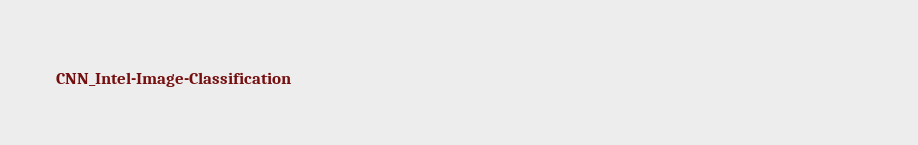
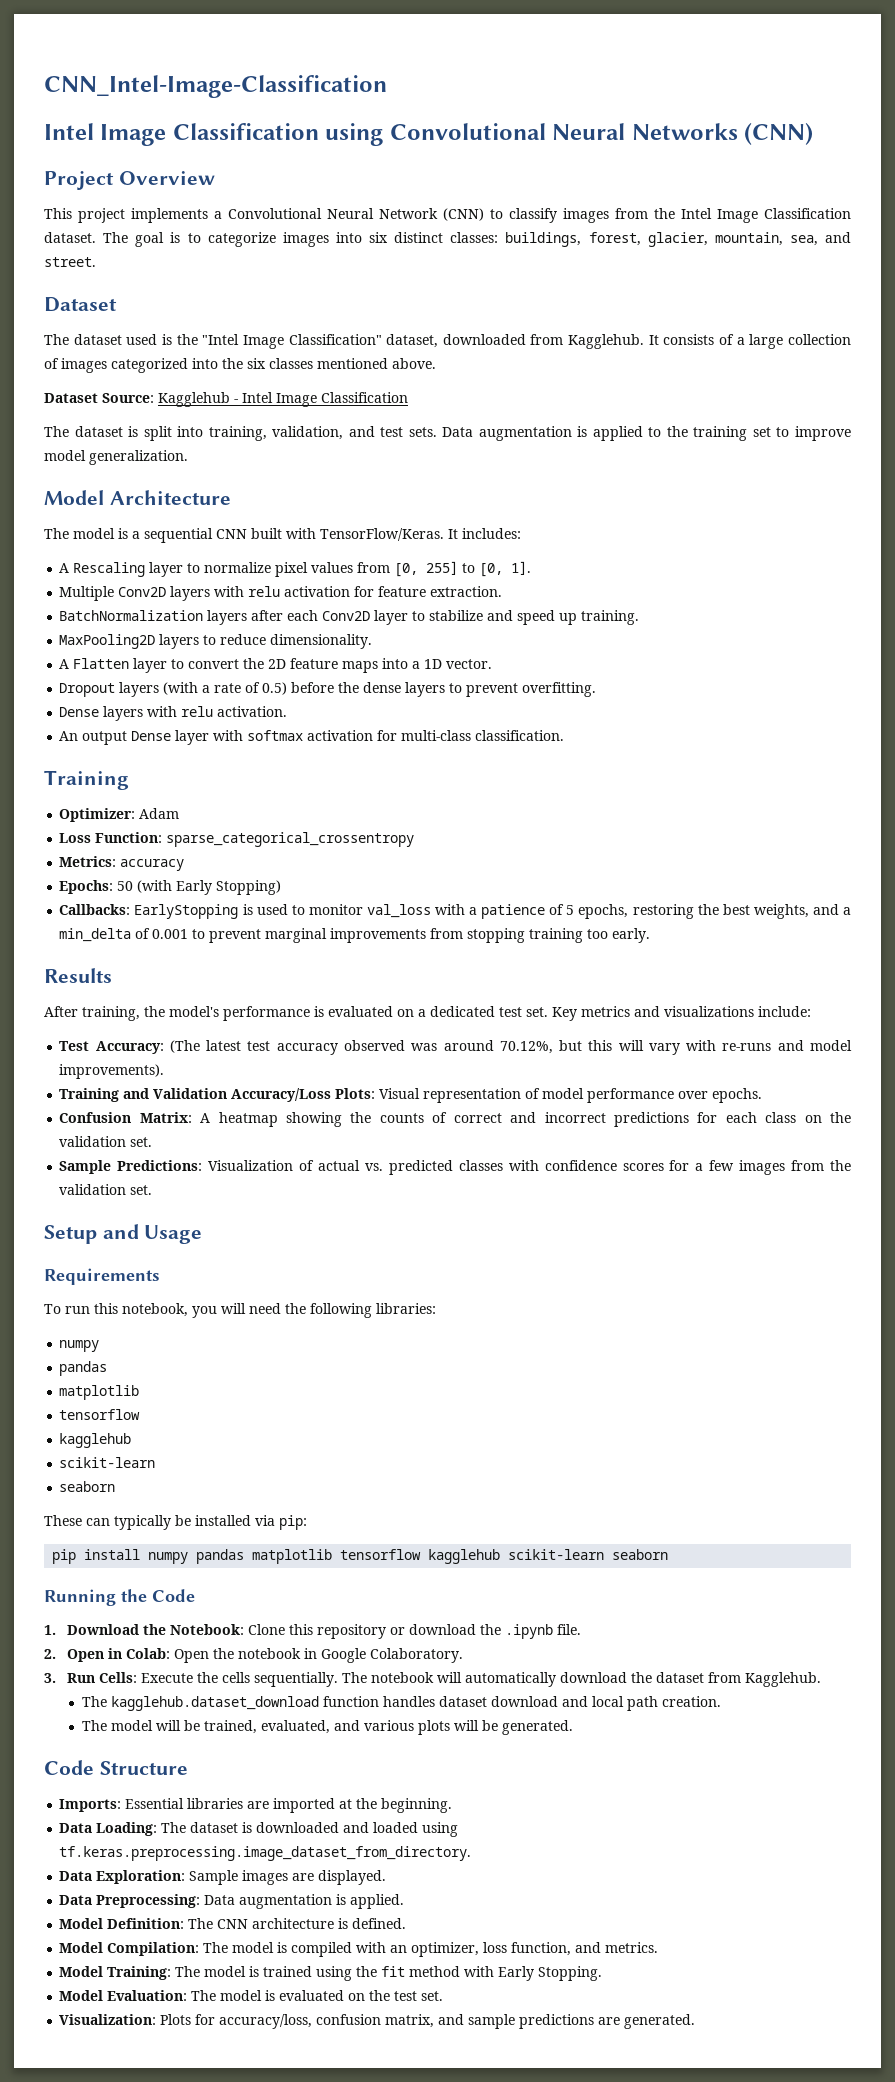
+ Intel Image Classification using Convolutional Neural Networks (CNN)
+ Project Overview
+ This project implements a Convolutional Neural Network (CNN) to classify images from the Intel Image Classification dataset. The goal is to categorize images into six distinct classes: buildings, forest, glacier, mountain, sea, and street.
+ Dataset
+ The dataset used is the "Intel Image Classification" dataset, downloaded from Kagglehub. It consists of a large collection of images categorized into the six classes mentioned above.
+ Dataset Source: Kagglehub - Intel Image Classification
+ The dataset is split into training, validation, and test sets. Data augmentation is applied to the training set to improve model generalization.
+ Model Architecture
+ The model is a sequential CNN built with TensorFlow/Keras. It includes:
+ A Rescaling layer to normalize pixel values from [0, 255] to [0, 1].
+ Multiple Conv2D layers with relu activation for feature extraction.
+ BatchNormalization layers after each Conv2D layer to stabilize and speed up training.
+ MaxPooling2D layers to reduce dimensionality.
+ A Flatten layer to convert the 2D feature maps into a 1D vector.
+ Dropout layers (with a rate of 0.5) before the dense layers to prevent overfitting.
+ Dense layers with relu activation.
+ An output Dense layer with softmax activation for multi-class classification.
+ Training
+ Optimizer: Adam
+ Loss Function: sparse_categorical_crossentropy
+ Metrics: accuracy
+ Epochs: 50 (with Early Stopping)
+ Callbacks: EarlyStopping is used to monitor val_loss with a patience of 5 epochs, restoring the best weights, and a min_delta of 0.001 to prevent marginal improvements from stopping training too early.
+ Results
+ After training, the model's performance is evaluated on a dedicated test set. Key metrics and visualizations include:
+ Test Accuracy: (The latest test accuracy observed was around 70.12%, but this will vary with re-runs and model improvements).
+ Training and Validation Accuracy/Loss Plots: Visual representation of model performance over epochs.
+ Confusion Matrix: A heatmap showing the counts of correct and incorrect predictions for each class on the validation set.
+ Sample Predictions: Visualization of actual vs. predicted classes with confidence scores for a few images from the validation set.
+ Setup and Usage
+ Requirements
+ To run this notebook, you will need the following libraries:
+ numpy
+ pandas
+ matplotlib
+ tensorflow
+ kagglehub
+ scikit-learn
+ seaborn
+ These can typically be installed via pip:
+ pip install numpy pandas matplotlib tensorflow kagglehub scikit-learn seaborn
+ Running the Code
+ 1. Download the Notebook: Clone this repository or download the .ipynb file.
+ 2. Open in Colab: Open the notebook in Google Colaboratory.
+ 3. Run Cells: Execute the cells sequentially. The notebook will automatically download the dataset from Kagglehub.
+ The kagglehub.dataset_download function handles dataset download and local path creation.
+ The model will be trained, evaluated, and various plots will be generated.
+ Code Structure
+ Imports: Essential libraries are imported at the beginning.
+ Data Loading: The dataset is downloaded and loaded using tf.keras.preprocessing.image_dataset_from_directory.
+ Data Exploration: Sample images are displayed.
+ Data Preprocessing: Data augmentation is applied.
+ Model Definition: The CNN architecture is defined.
+ Model Compilation: The model is compiled with an optimizer, loss function, and metrics.
+ Model Training: The model is trained using the fit method with Early Stopping.
+ Model Evaluation: The model is evaluated on the test set.
+ Visualization: Plots for accuracy/loss, confusion matrix, and sample predictions are generated.

